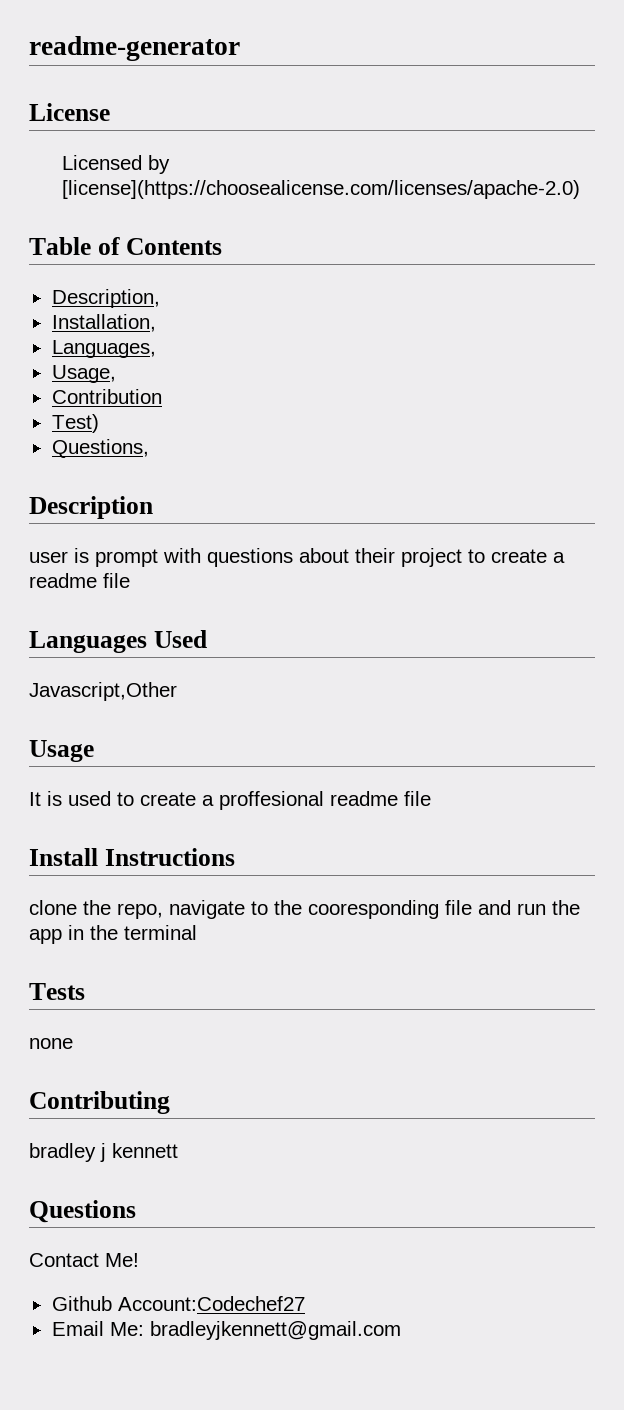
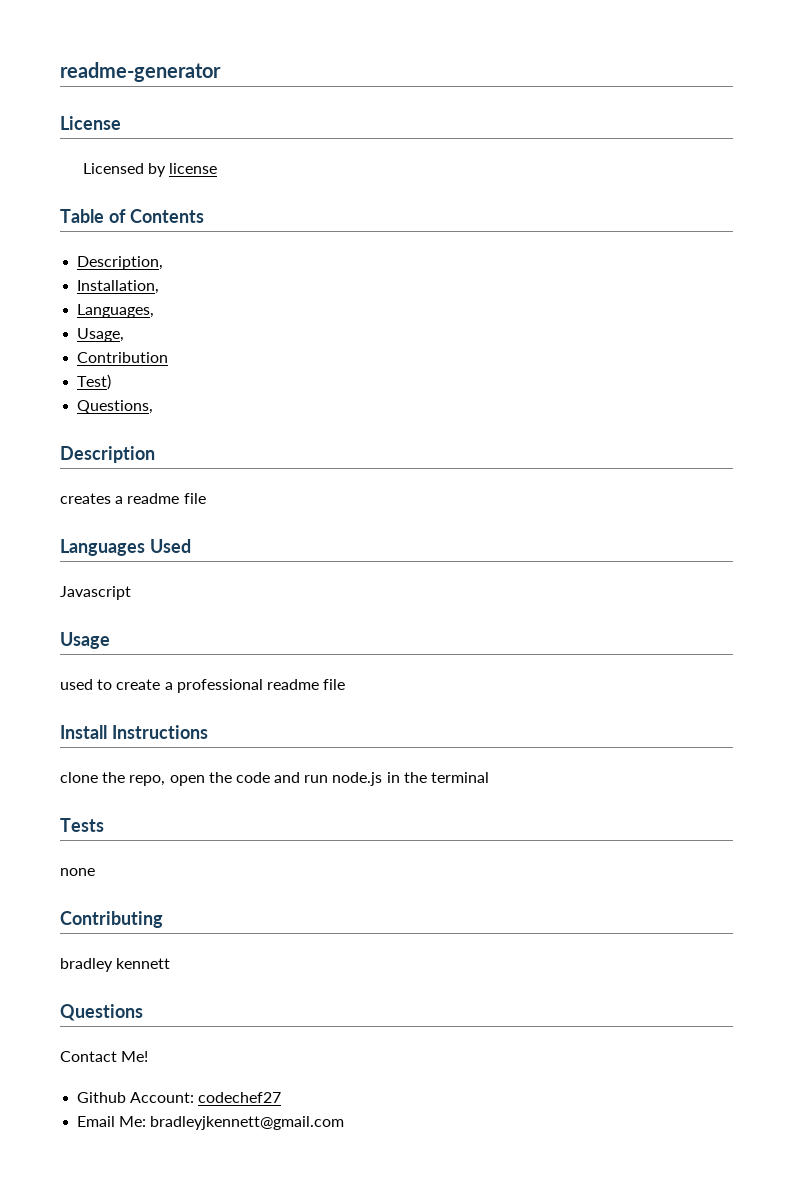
- Licensed by [license](https://choosealicense.com/licenses/apache-2.0)
+ Licensed by license
- user is prompt with questions about their project to create a readme file
+ creates a readme file
- Javascript,Other
+ Javascript
- It is used to create a proffesional readme file
+ used to create a professional readme file
- clone the repo, navigate to the cooresponding file and run the app in the terminal
+ clone the repo, open the code and run node.js in the terminal
- bradley j kennett
+ bradley kennett
- Github Account:Codechef27
+ Github Account: codechef27

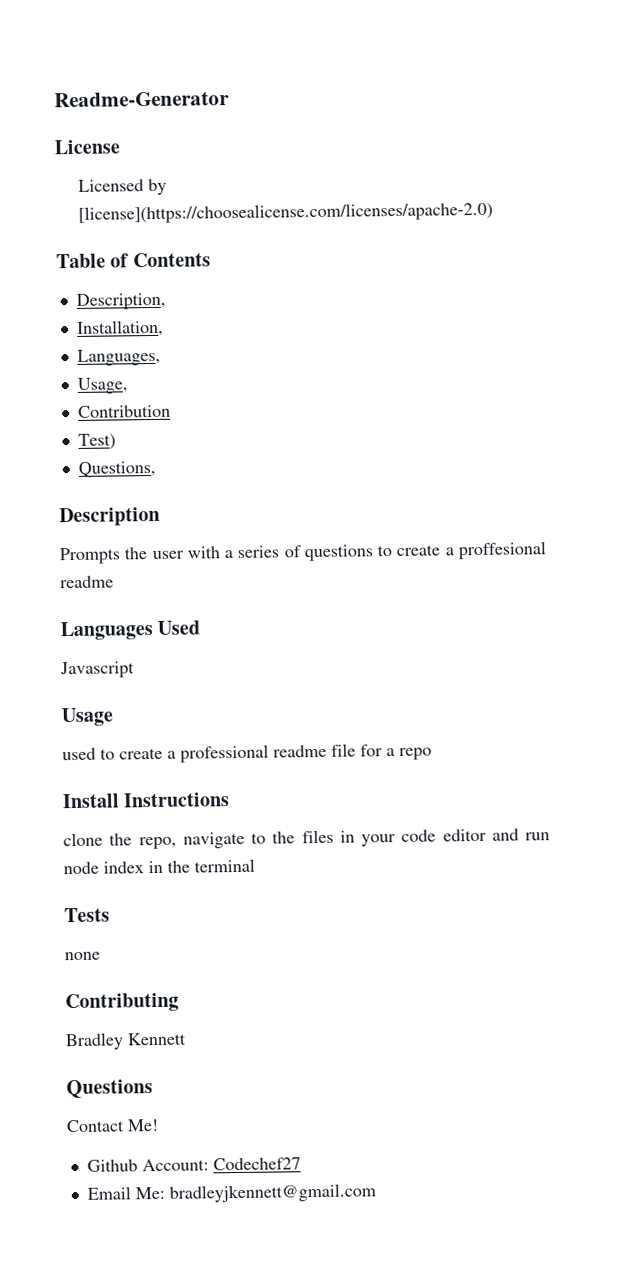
- readme-generator
+ Readme-Generator
- Licensed by license
+ Licensed by [license](https://choosealicense.com/licenses/apache-2.0)
- creates a readme file
+ Prompts the user with a series of questions to create a proffesional readme
- used to create a professional readme file
+ used to create a professional readme file for a repo
- clone the repo, open the code and run node.js in the terminal
+ clone the repo, navigate to the files in your code editor and run node index in the terminal
- bradley kennett
+ Bradley Kennett
- Github Account: codechef27
+ Github Account: Codechef27

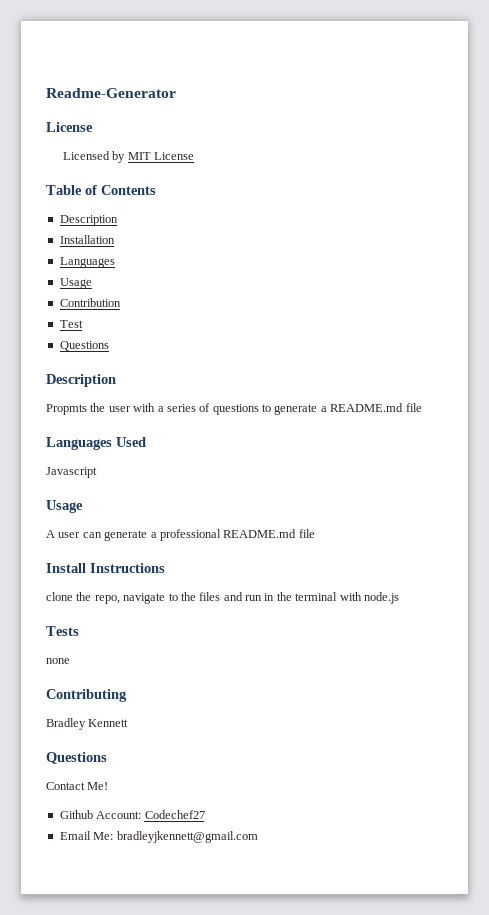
- Licensed by [license](https://choosealicense.com/licenses/apache-2.0)
+ Licensed by MIT License
  Table of Contents
- Description,
- Installation,
- Languages,
- Usage,
+ Description
+ Installation
+ Languages
+ Usage
- Test)
- Questions,
+ Test
+ Questions
  Description
- Prompts the user with a series of questions to create a proffesional readme
+ Propmts the user with a series of questions to generate a README.md file
- used to create a professional readme file for a repo
+ A user can generate a professional README.md file
- clone the repo, navigate to the files in your code editor and run node index in the terminal
+ clone the repo, navigate to the files and run in the terminal with node.js

